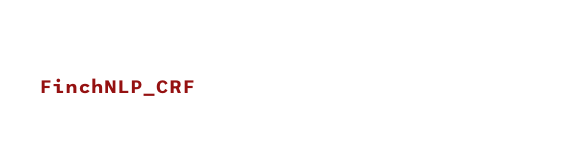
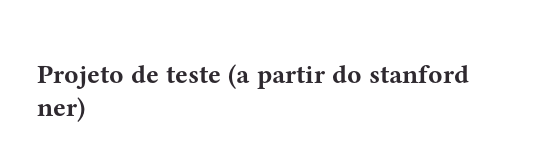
- FinchNLP_CRF
+ Projeto de teste (a partir do stanford ner)

